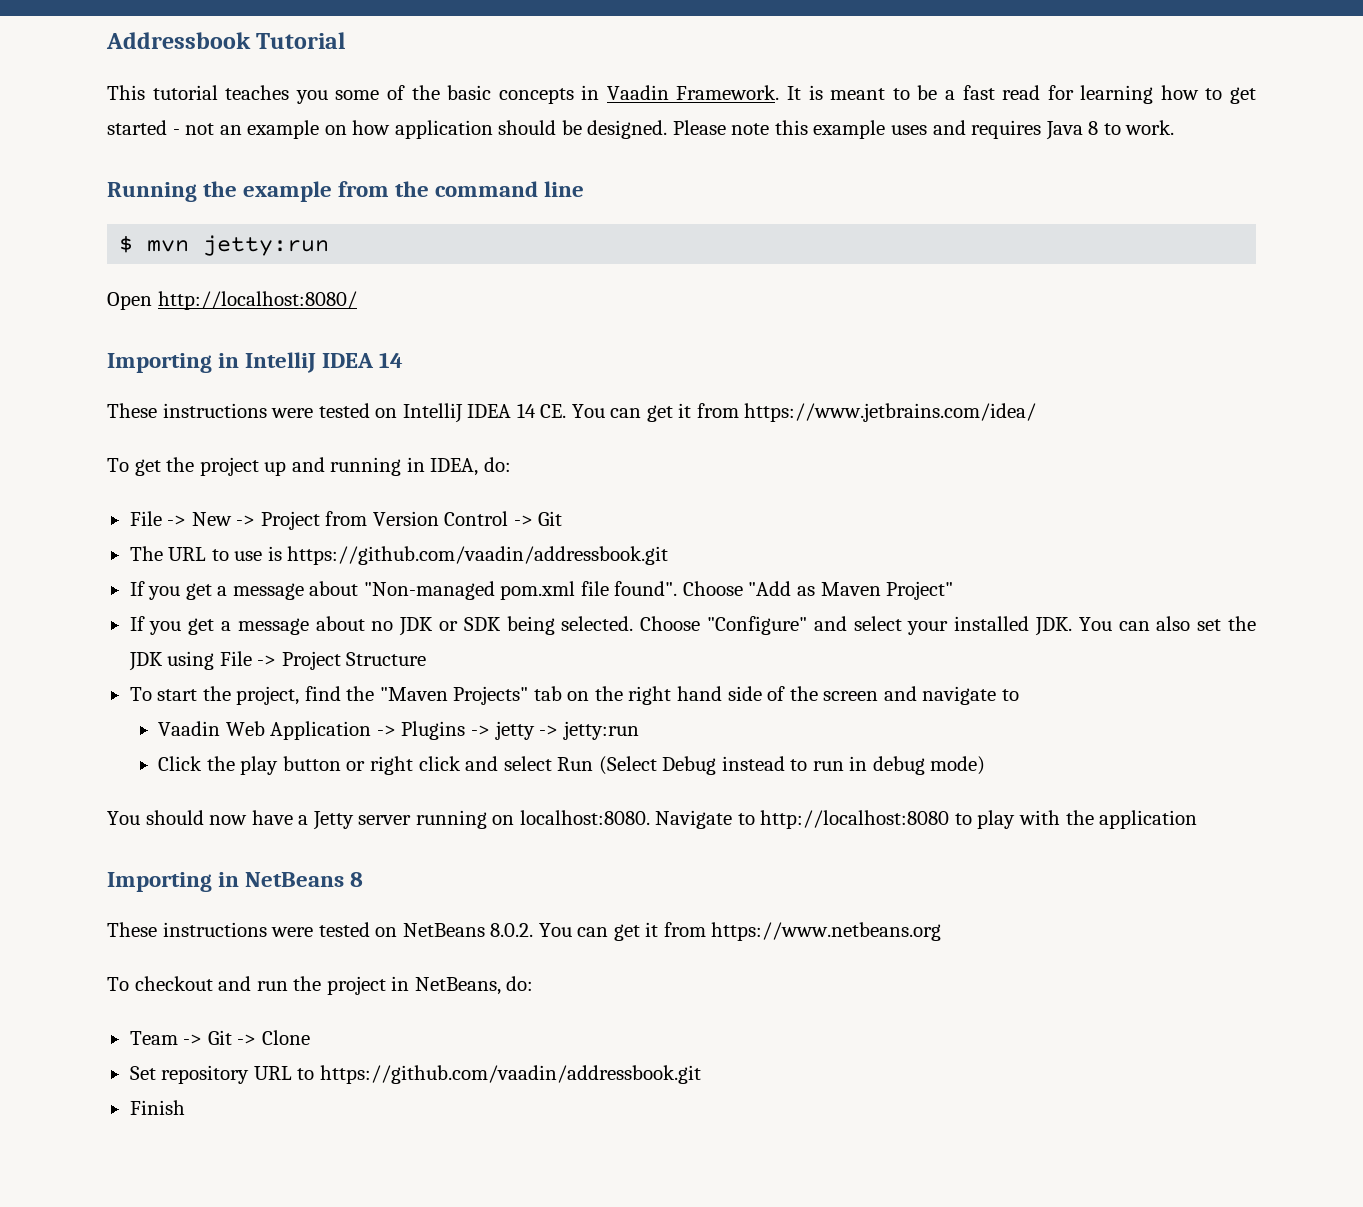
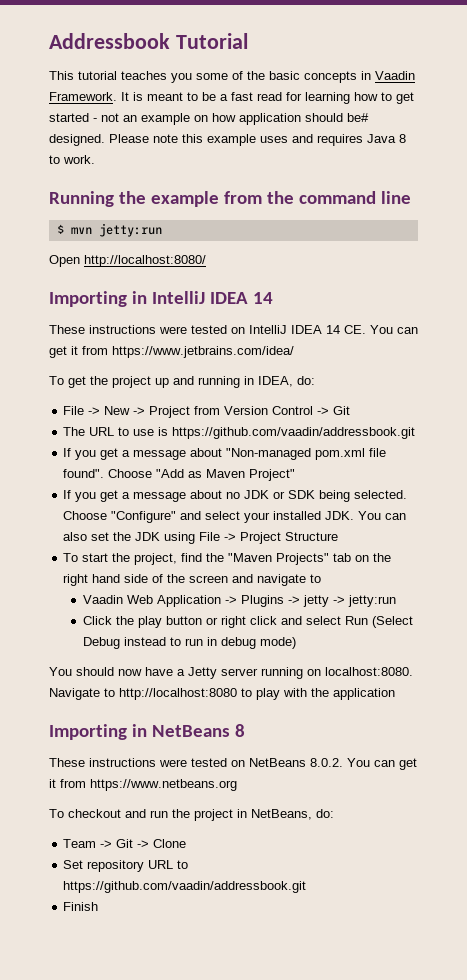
- It is meant to be a fast read for learning how to get started - not an example on how application should be designed.
+ It is meant to be a fast read for learning how to get started - not an example on how application should be# designed.

